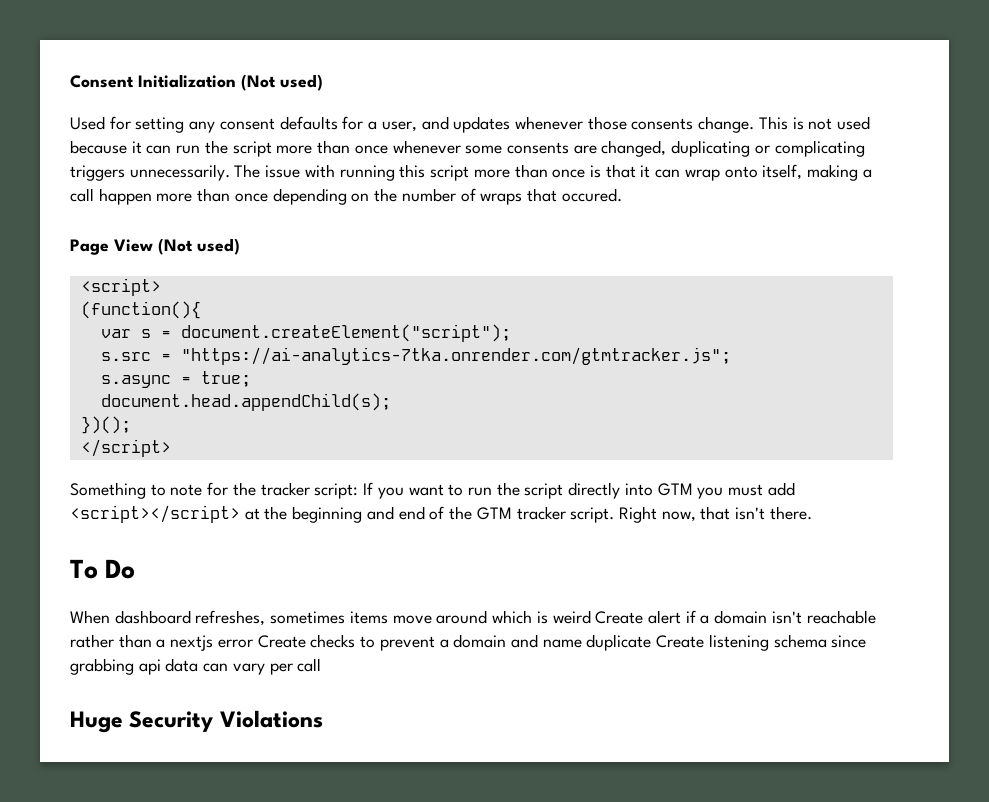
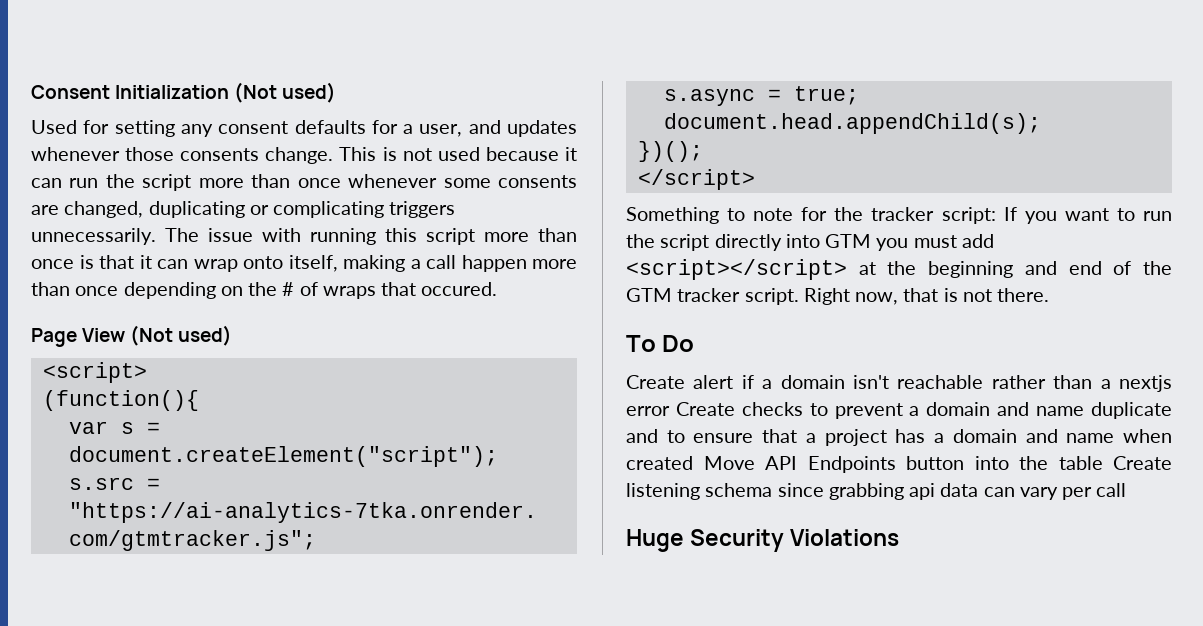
- The issue with running this script more than once is that it can wrap onto itself, making a call happen more than once depending on the number of wraps that occured.
+ The issue with running this script more than once is that it can wrap onto itself, making a call happen more than once depending on the # of wraps that occured.
- Right now, that isn't there.
+ Right now, that is not there.
- When dashboard refreshes, sometimes items move around which is weird Create alert if a domain isn't reachable rather than a nextjs error Create checks to prevent a domain and name duplicate Create listening schema since grabbing api data can vary per call
+ Create alert if a domain isn't reachable rather than a nextjs error Create checks to prevent a domain and name duplicate and to ensure that a project has a domain and name when created Move API Endpoints button into the table Create listening schema since grabbing api data can vary per call

